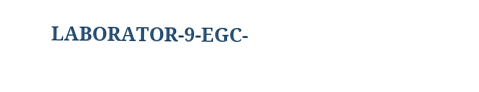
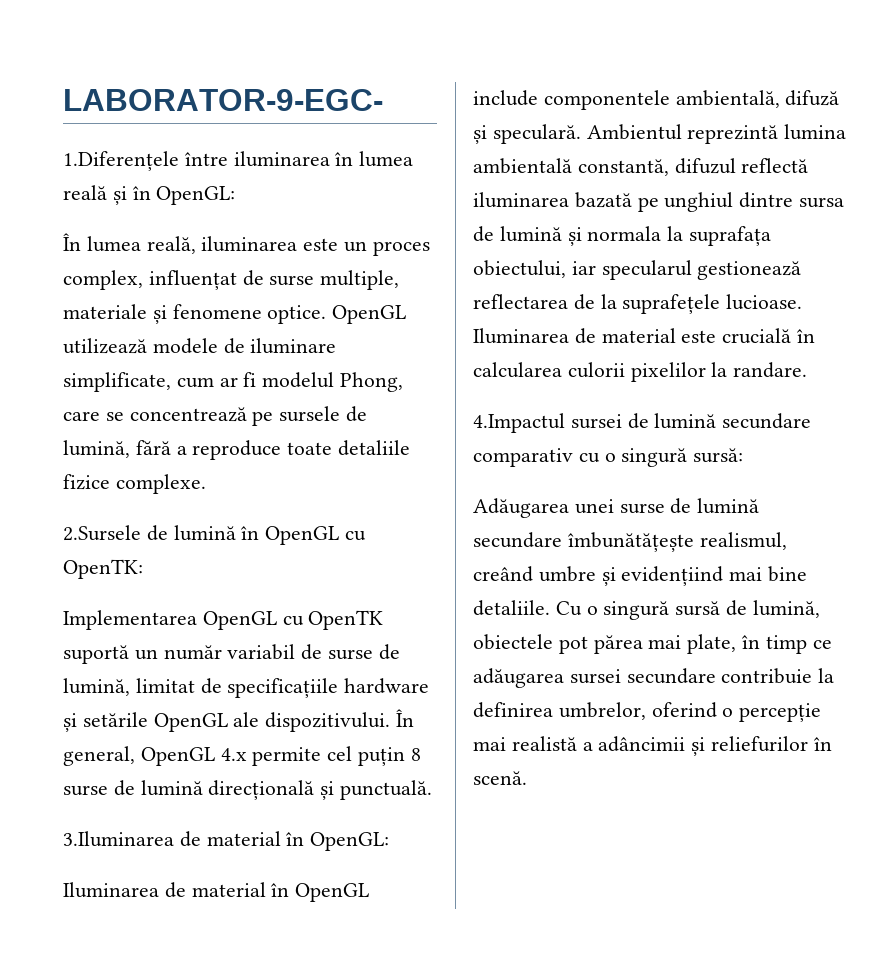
+ 1.Diferențele între iluminarea în lumea reală și în OpenGL:
+ În lumea reală, iluminarea este un proces complex, influențat de surse multiple, materiale și fenomene optice. OpenGL utilizează modele de iluminare simplificate, cum ar fi modelul Phong, care se concentrează pe sursele de lumină, fără a reproduce toate detaliile fizice complexe.
+ 2.Sursele de lumină în OpenGL cu OpenTK:
+ Implementarea OpenGL cu OpenTK suportă un număr variabil de surse de lumină, limitat de specificațiile hardware și setările OpenGL ale dispozitivului. În general, OpenGL 4.x permite cel puțin 8 surse de lumină direcțională și punctuală.
+ 3.Iluminarea de material în OpenGL:
+ Iluminarea de material în OpenGL include componentele ambientală, difuză și speculară. Ambientul reprezintă lumina ambientală constantă, difuzul reflectă iluminarea bazată pe unghiul dintre sursa de lumină și normala la suprafața obiectului, iar specularul gestionează reflectarea de la suprafețele lucioase. Iluminarea de material este crucială în calcularea culorii pixelilor la randare.
+ 4.Impactul sursei de lumină secundare comparativ cu o singură sursă:
+ Adăugarea unei surse de lumină secundare îmbunătățește realismul, creând umbre și evidențiind mai bine detaliile. Cu o singură sursă de lumină, obiectele pot părea mai plate, în timp ce adăugarea sursei secundare contribuie la definirea umbrelor, oferind o percepție mai realistă a adâncimii și reliefurilor în scenă.

